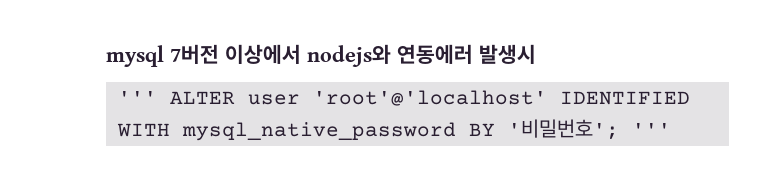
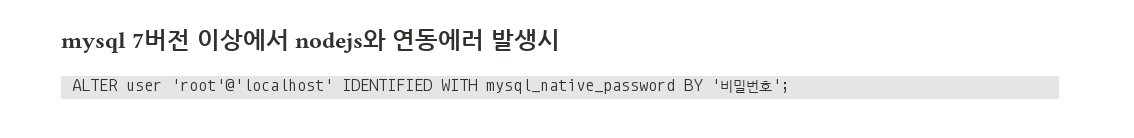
- ''' ALTER user 'root'@'localhost' IDENTIFIED WITH mysql_native_password BY '비밀번호'; '''
+ ALTER user 'root'@'localhost' IDENTIFIED WITH mysql_native_password BY '비밀번호';

